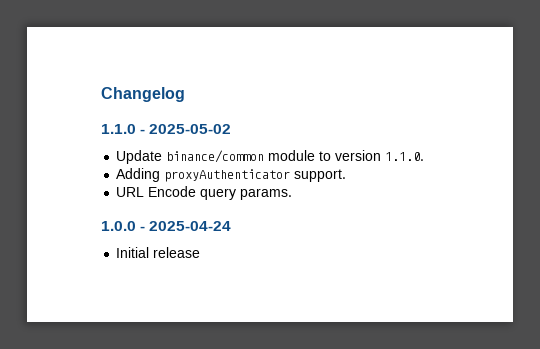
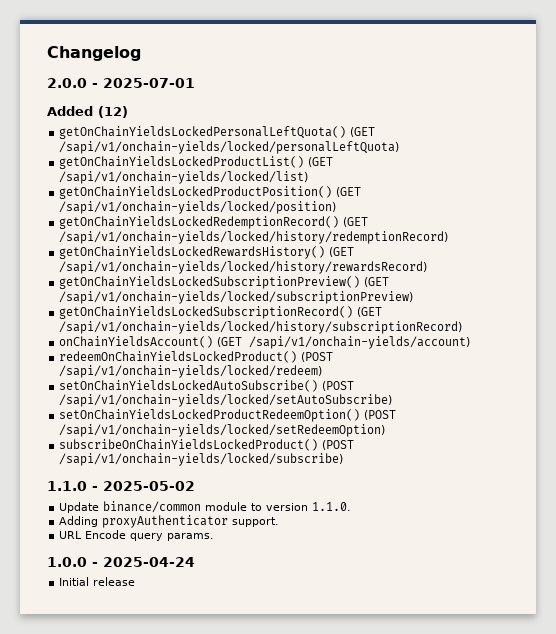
+ 2.0.0 - 2025-07-01
+ Added (12)
+ getOnChainYieldsLockedPersonalLeftQuota() (GET /sapi/v1/onchain-yields/locked/personalLeftQuota)
+ getOnChainYieldsLockedProductList() (GET /sapi/v1/onchain-yields/locked/list)
+ getOnChainYieldsLockedProductPosition() (GET /sapi/v1/onchain-yields/locked/position)
+ getOnChainYieldsLockedRedemptionRecord() (GET /sapi/v1/onchain-yields/locked/history/redemptionRecord)
+ getOnChainYieldsLockedRewardsHistory() (GET /sapi/v1/onchain-yields/locked/history/rewardsRecord)
+ getOnChainYieldsLockedSubscriptionPreview() (GET /sapi/v1/onchain-yields/locked/subscriptionPreview)
+ getOnChainYieldsLockedSubscriptionRecord() (GET /sapi/v1/onchain-yields/locked/history/subscriptionRecord)
+ onChainYieldsAccount() (GET /sapi/v1/onchain-yields/account)
+ redeemOnChainYieldsLockedProduct() (POST /sapi/v1/onchain-yields/locked/redeem)
+ setOnChainYieldsLockedAutoSubscribe() (POST /sapi/v1/onchain-yields/locked/setAutoSubscribe)
+ setOnChainYieldsLockedProductRedeemOption() (POST /sapi/v1/onchain-yields/locked/setRedeemOption)
+ subscribeOnChainYieldsLockedProduct() (POST /sapi/v1/onchain-yields/locked/subscribe)

